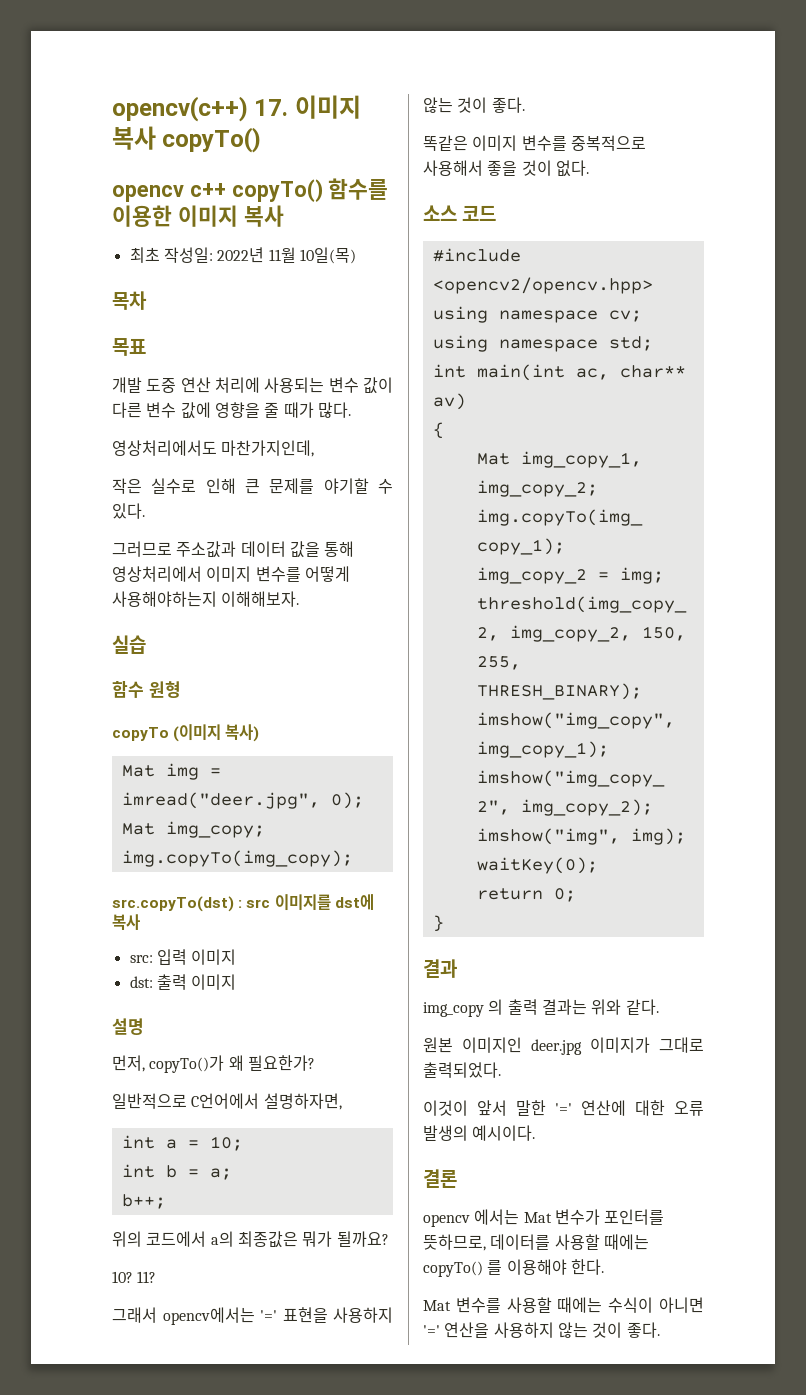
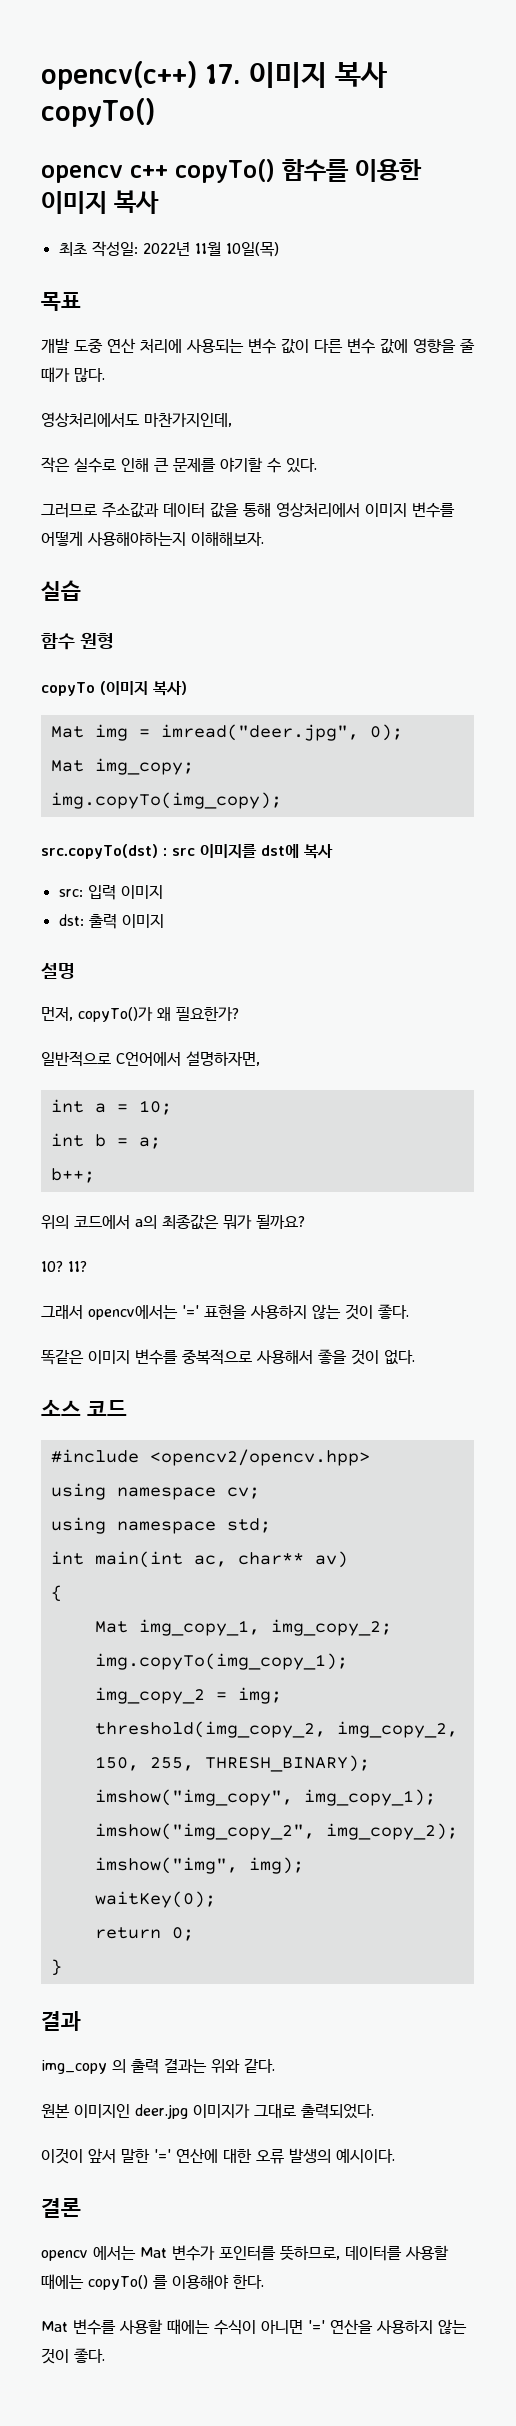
- 목차

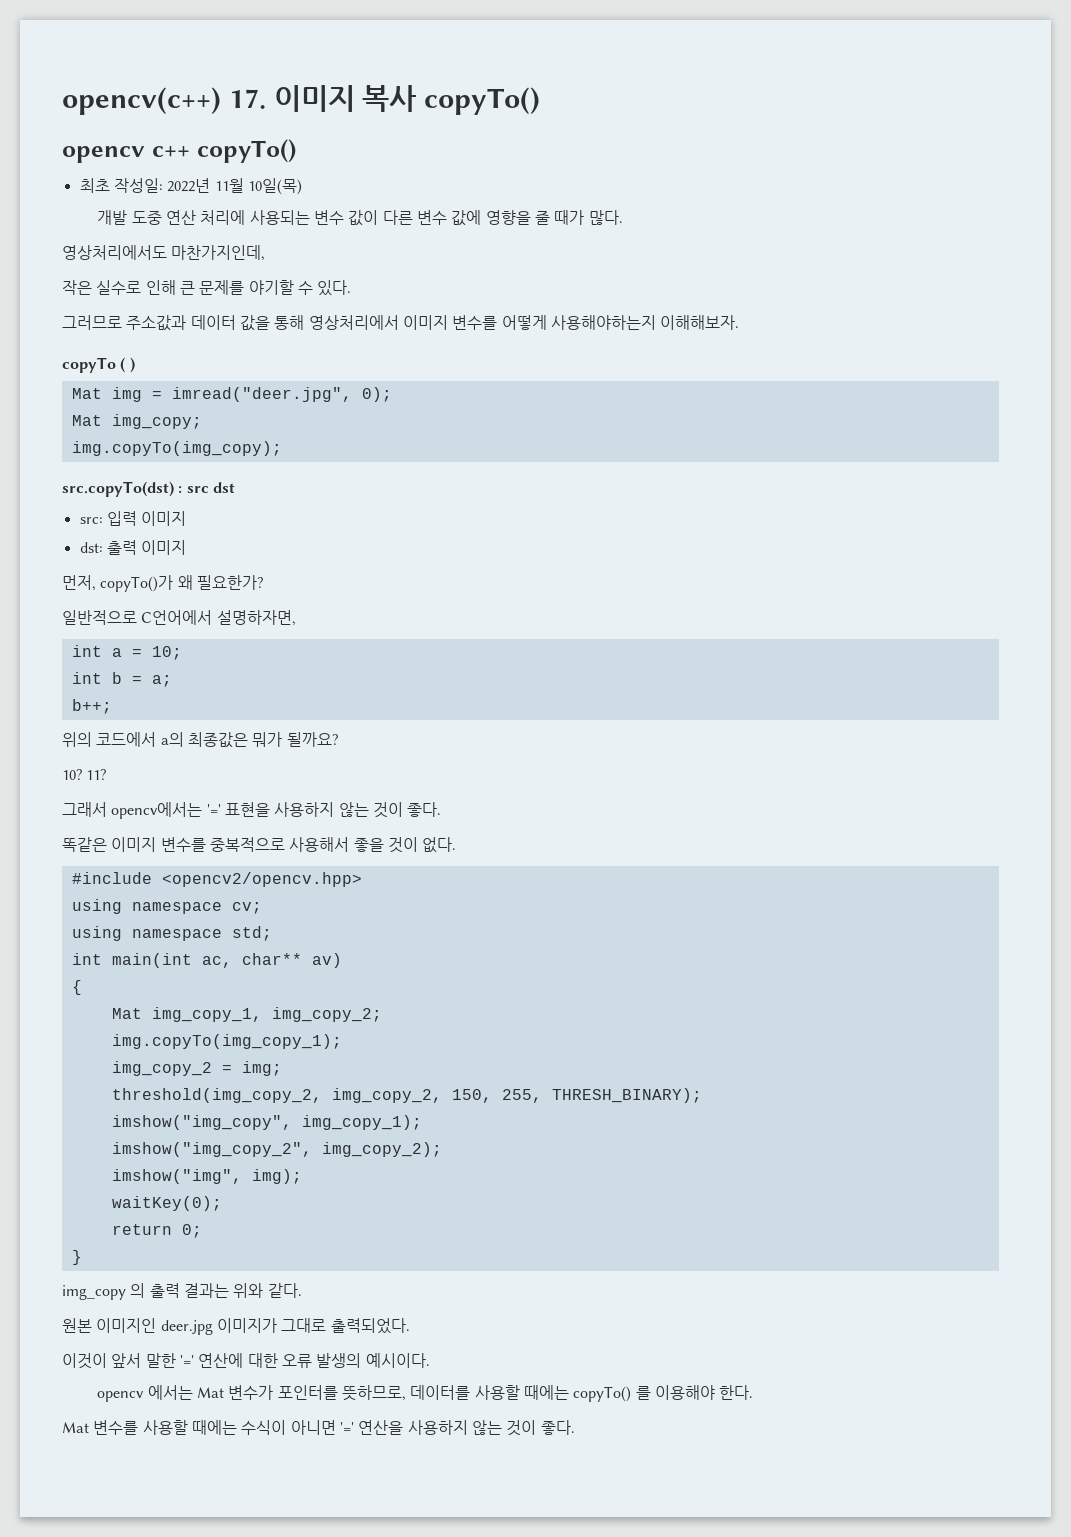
- opencv c++ copyTo() 함수를 이용한 이미지 복사
+ opencv c++ copyTo()
- 목표
- 실습
- 함수 원형
- copyTo (이미지 복사)
+ copyTo ( )
- src.copyTo(dst) : src 이미지를 dst에 복사
+ src.copyTo(dst) : src dst
- 설명
- 소스 코드
- 결과
- 결론

